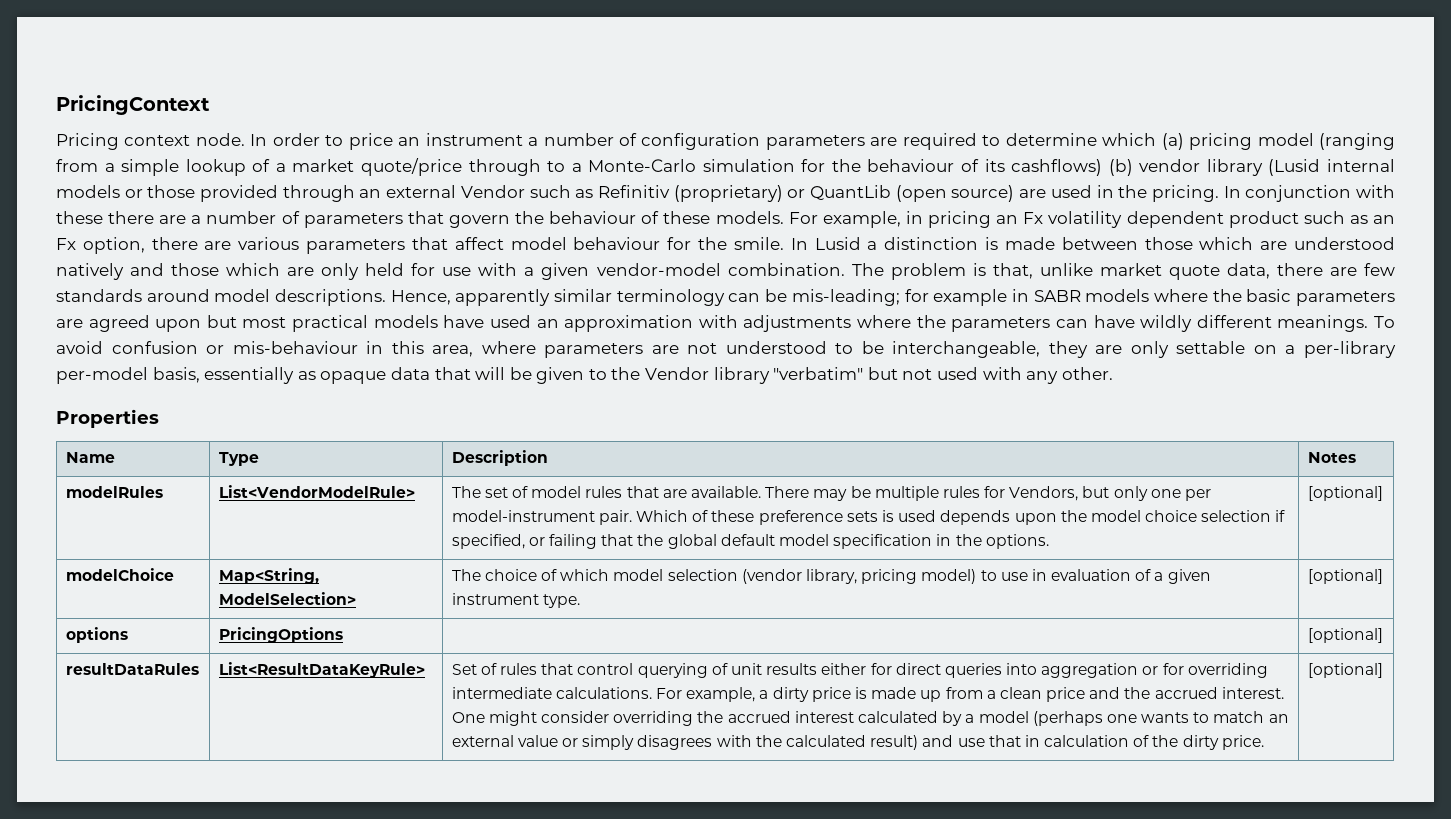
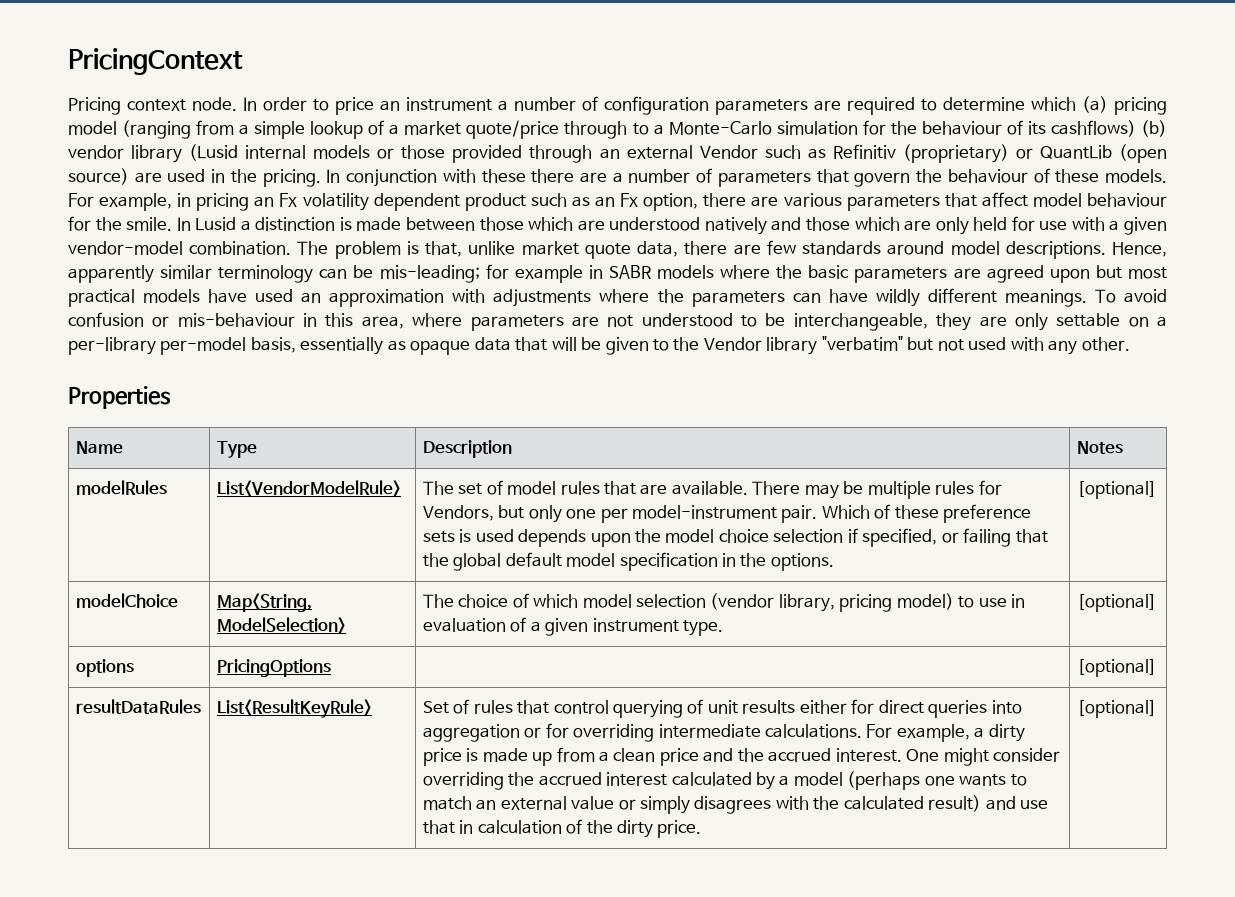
- List<ResultDataKeyRule>
+ List<ResultKeyRule>

